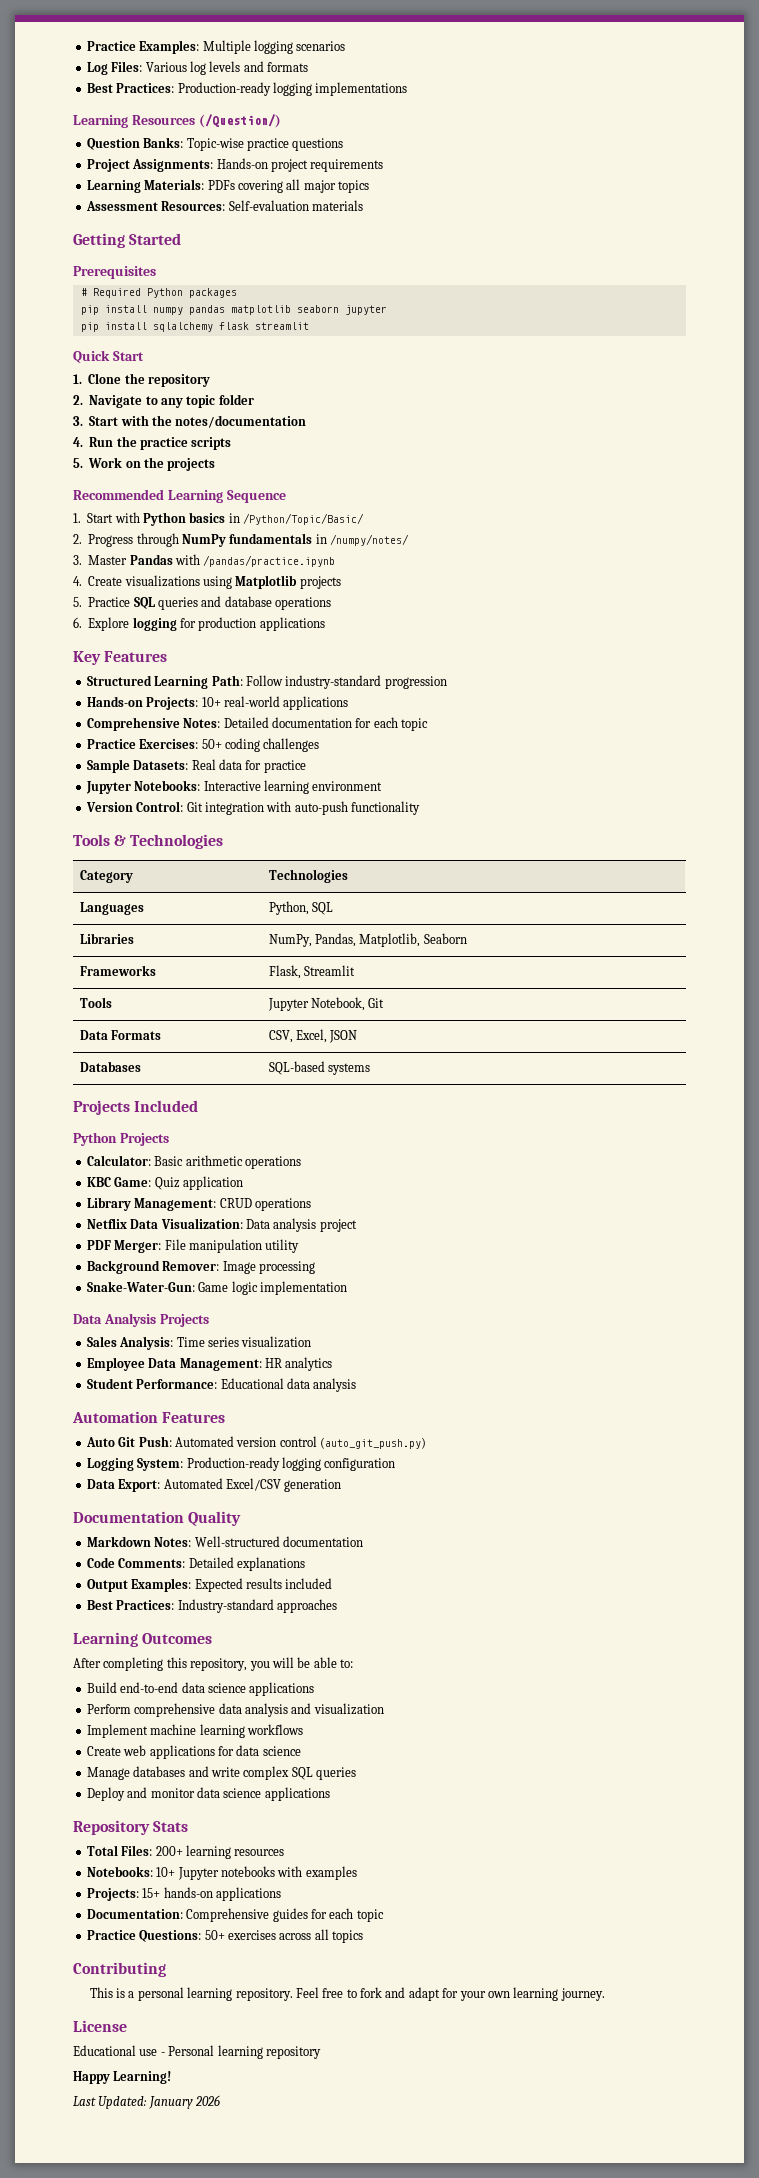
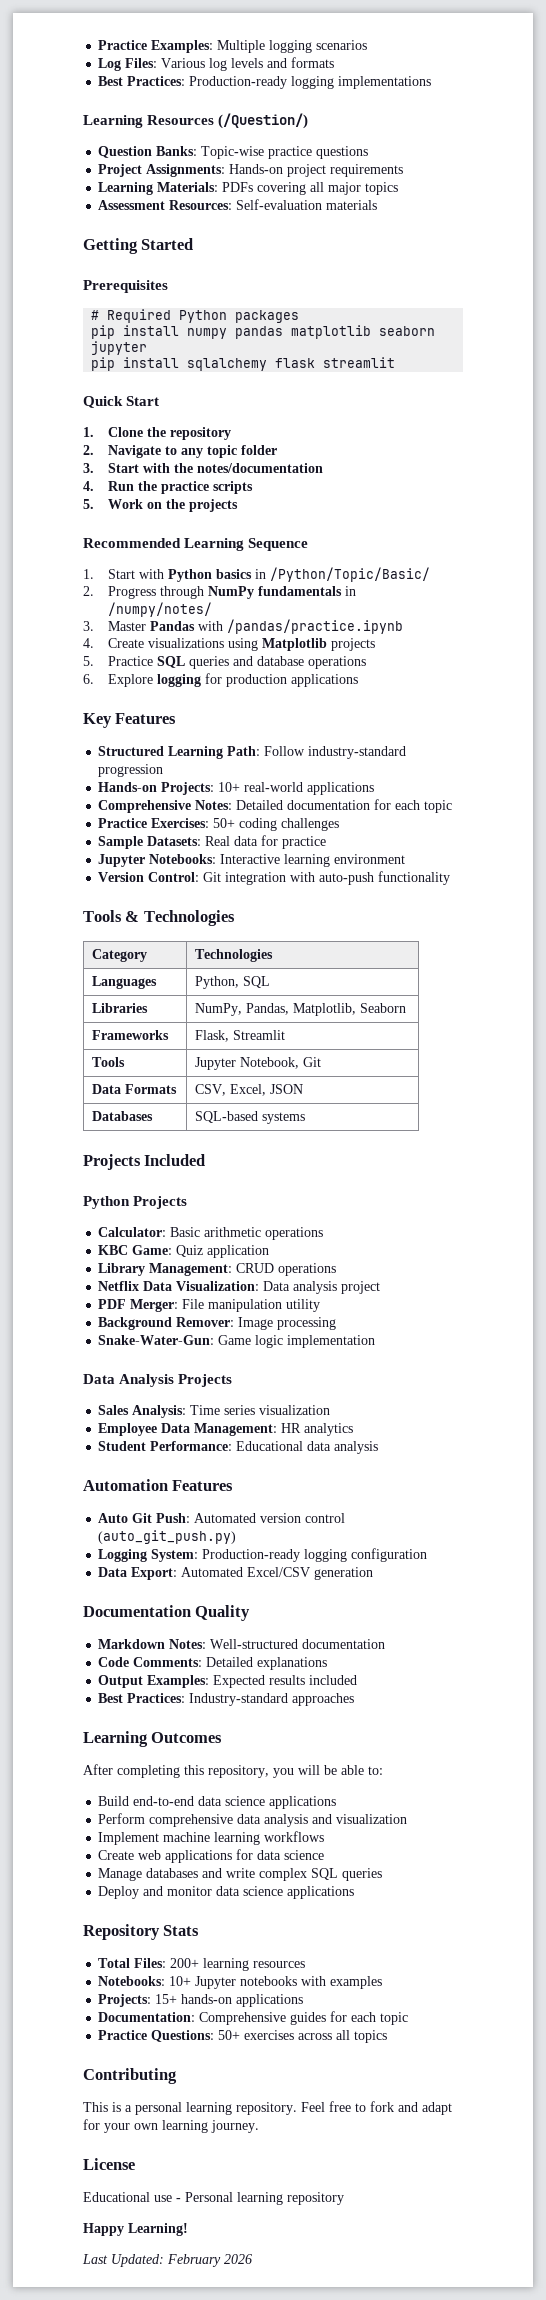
- Last Updated: January 2026
+ Last Updated: February 2026

